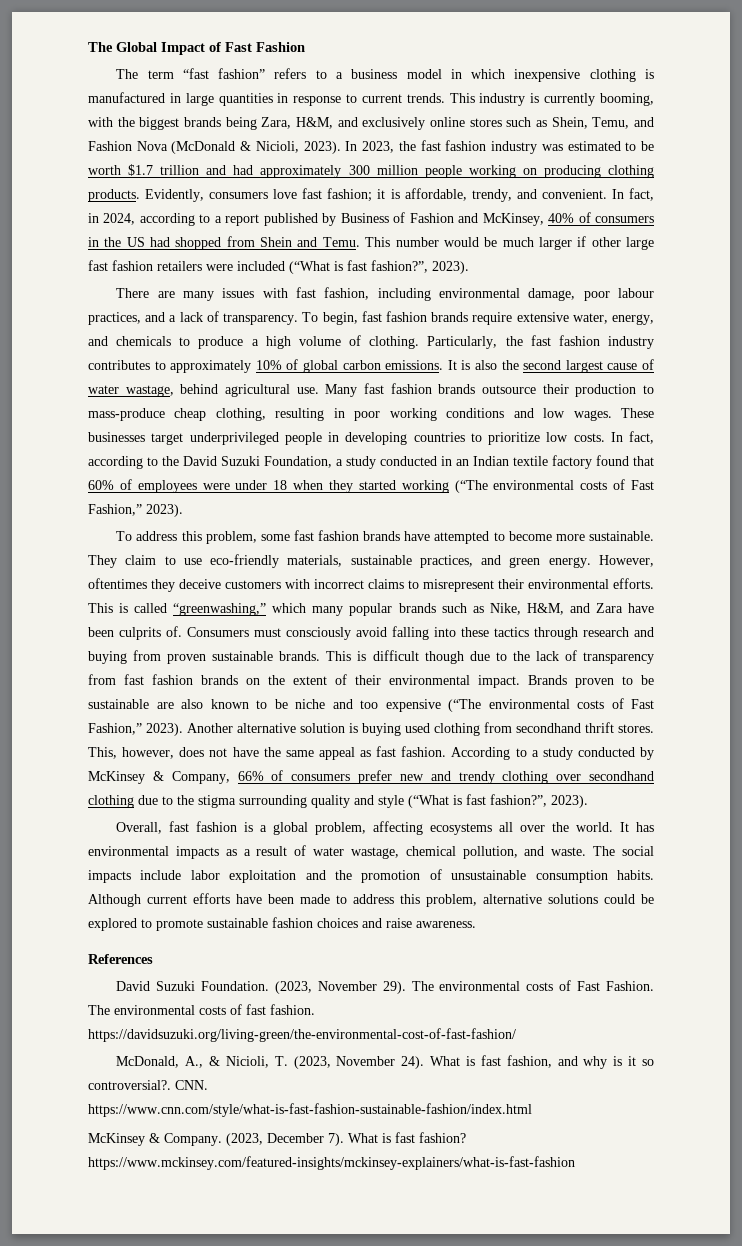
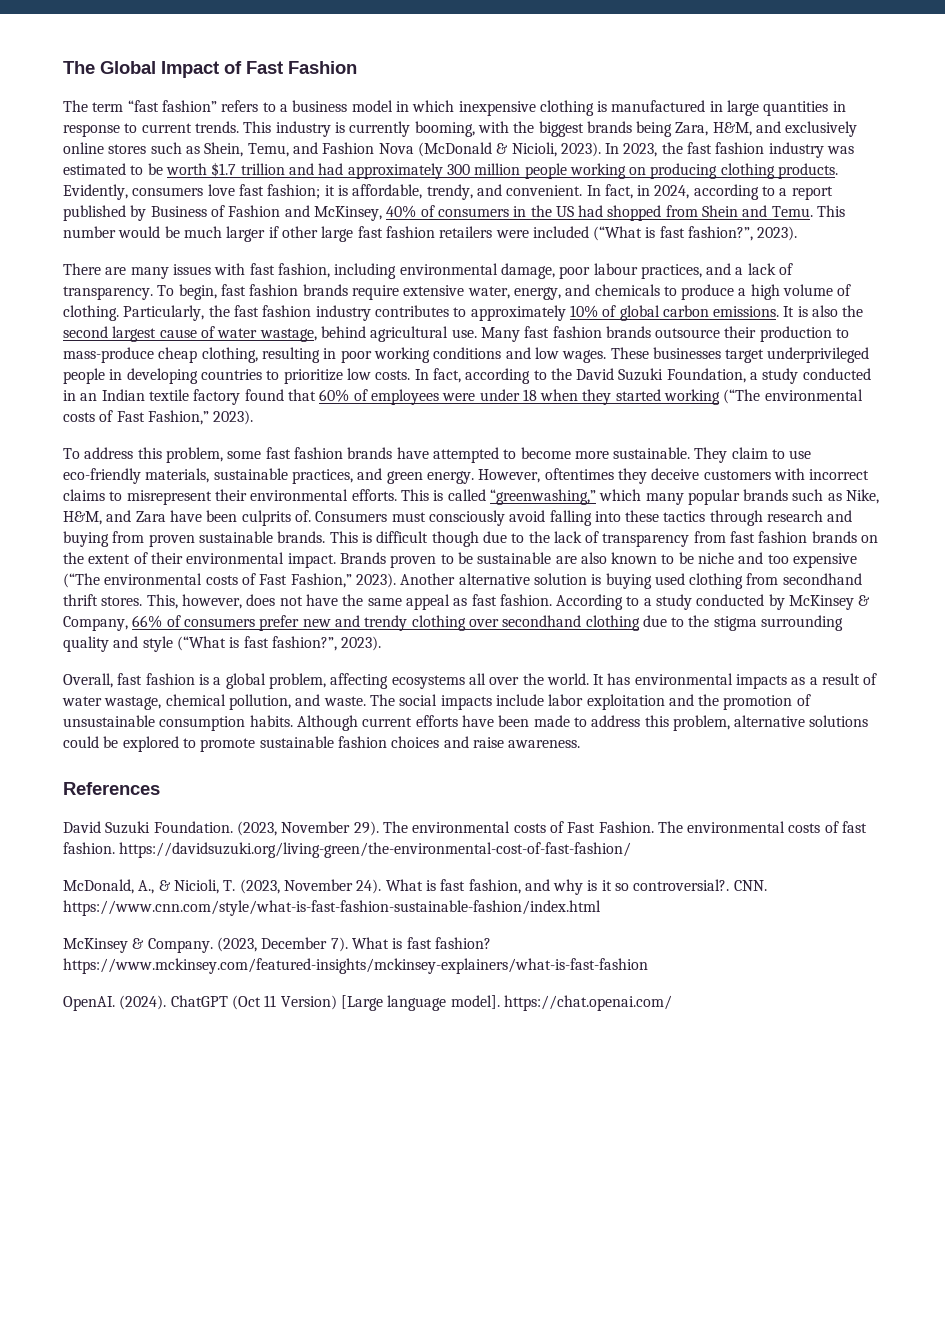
+ OpenAI. (2024). ChatGPT (Oct 11 Version) [Large language model]. https://chat.openai.com/

